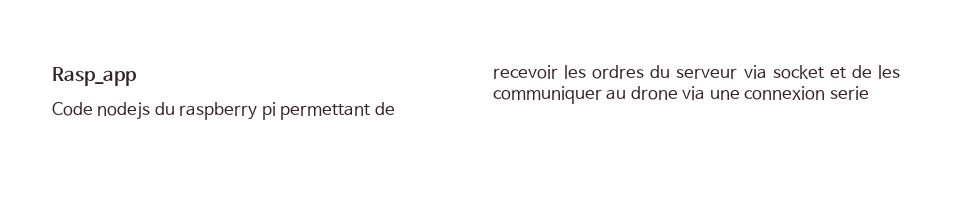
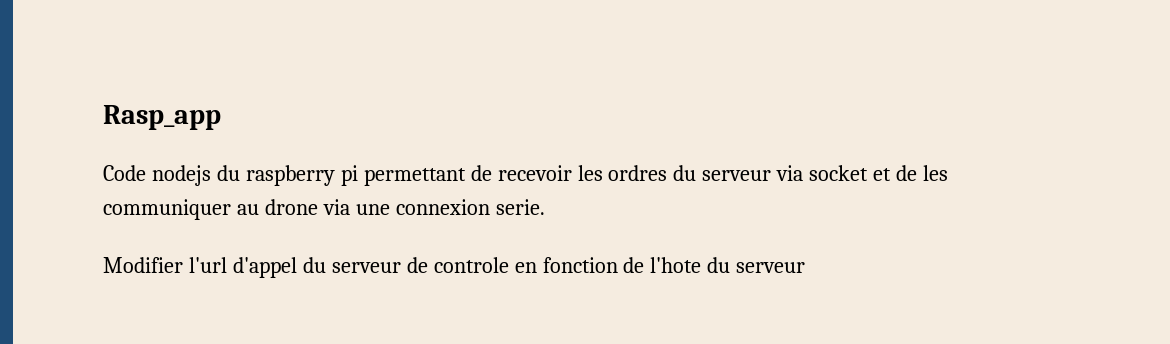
- Code nodejs du raspberry pi permettant de recevoir les ordres du serveur via socket et de les communiquer au drone via une connexion serie
+ Code nodejs du raspberry pi permettant de recevoir les ordres du serveur via socket et de les communiquer au drone via une connexion serie.
+ Modifier l'url d'appel du serveur de controle en fonction de l'hote du serveur

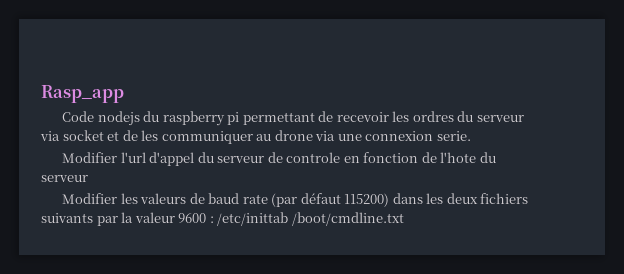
+ Modifier les valeurs de baud rate (par défaut 115200) dans les deux fichiers suivants par la valeur 9600 : /etc/inittab /boot/cmdline.txt

